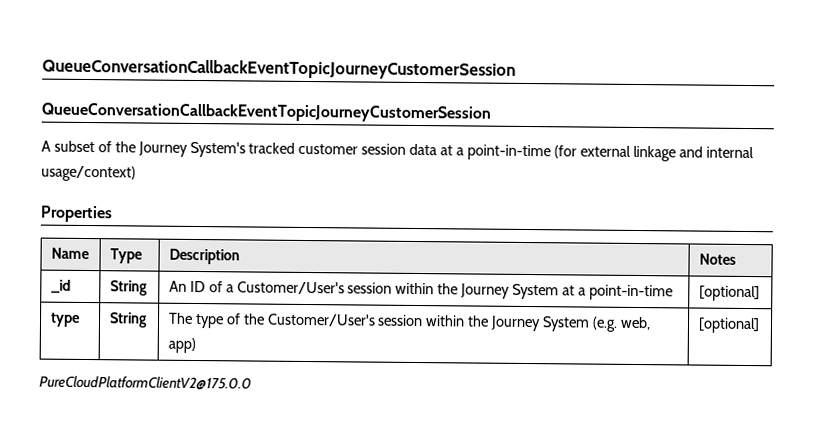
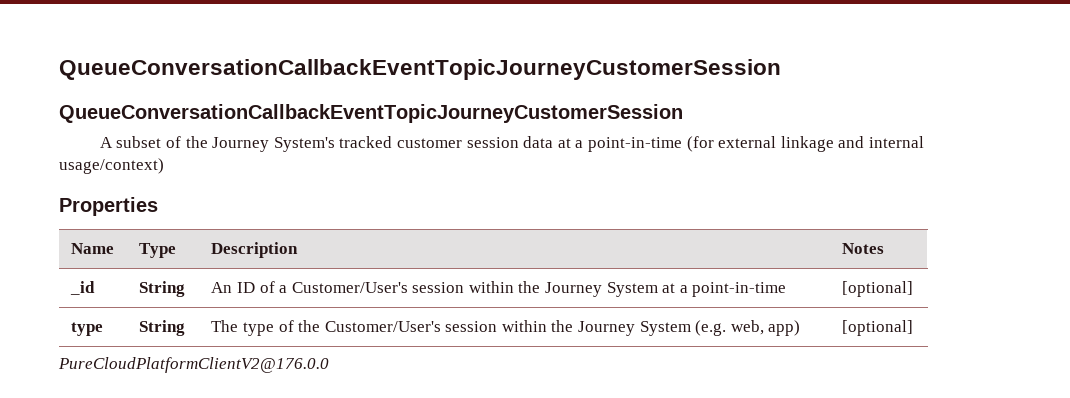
- PureCloudPlatformClientV2@175.0.0
+ PureCloudPlatformClientV2@176.0.0

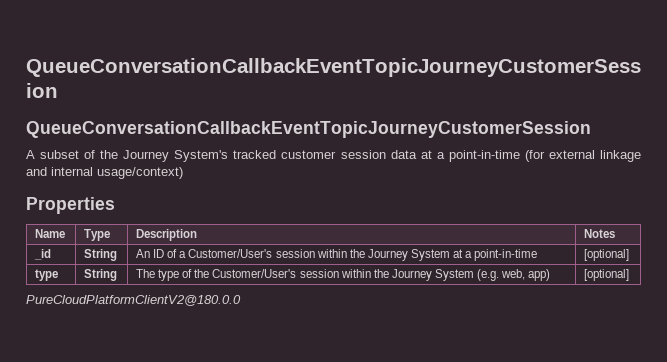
- PureCloudPlatformClientV2@176.0.0
+ PureCloudPlatformClientV2@180.0.0

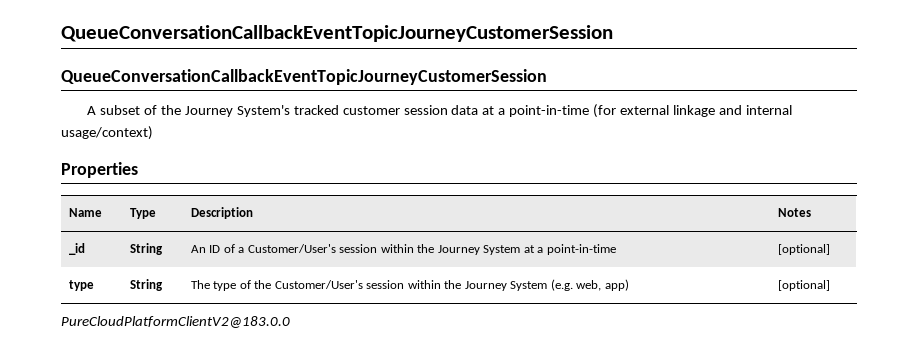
- PureCloudPlatformClientV2@180.0.0
+ PureCloudPlatformClientV2@183.0.0

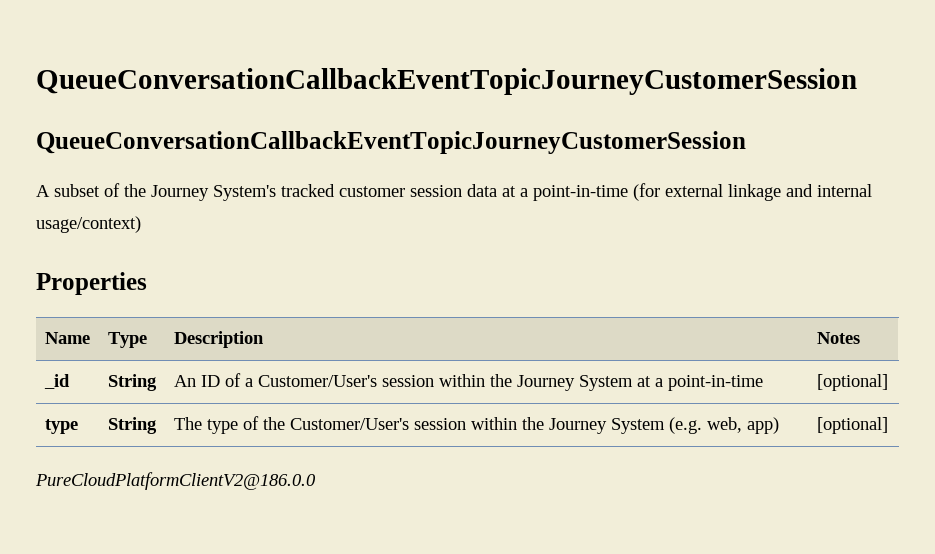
- PureCloudPlatformClientV2@183.0.0
+ PureCloudPlatformClientV2@186.0.0

